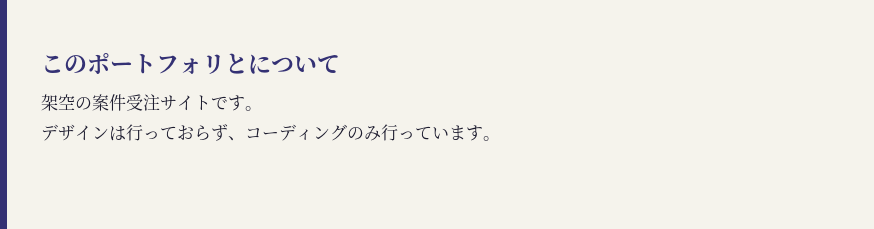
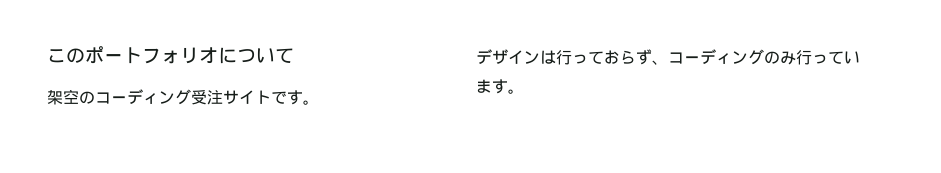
- このポートフォリとについて
+ このポートフォリオについて
- 架空の案件受注サイトです。
+ 架空のコーディング受注サイトです。

